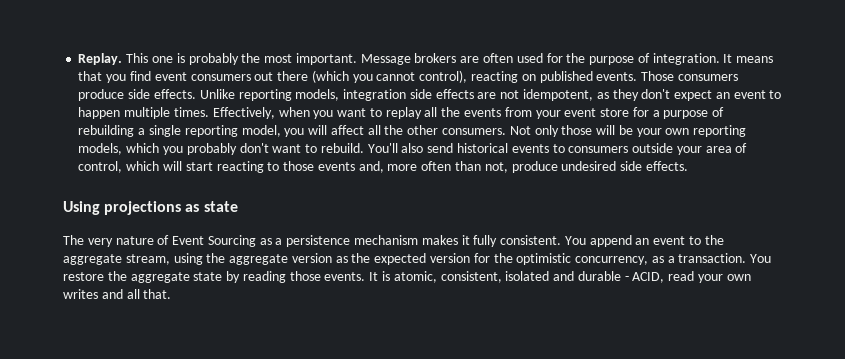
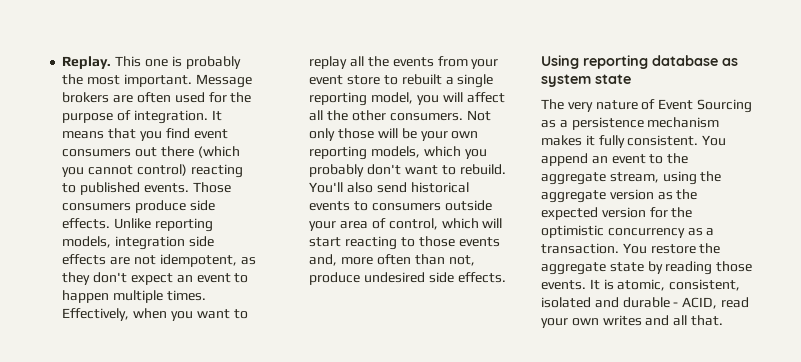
- It means that you find event consumers out there (which you cannot control), reacting on published events.
+ It means that you find event consumers out there (which you cannot control) reacting to published events.
- Effectively, when you want to replay all the events from your event store for a purpose of rebuilding a single reporting model, you will affect all the other consumers.
+ Effectively, when you want to replay all the events from your event store to rebuilt a single reporting model, you will affect all the other consumers.
- Using projections as state
+ Using reporting database as system state
- You append an event to the aggregate stream, using the aggregate version as the expected version for the optimistic concurrency, as a transaction.
+ You append an event to the aggregate stream, using the aggregate version as the expected version for the optimistic concurrency as a transaction.

